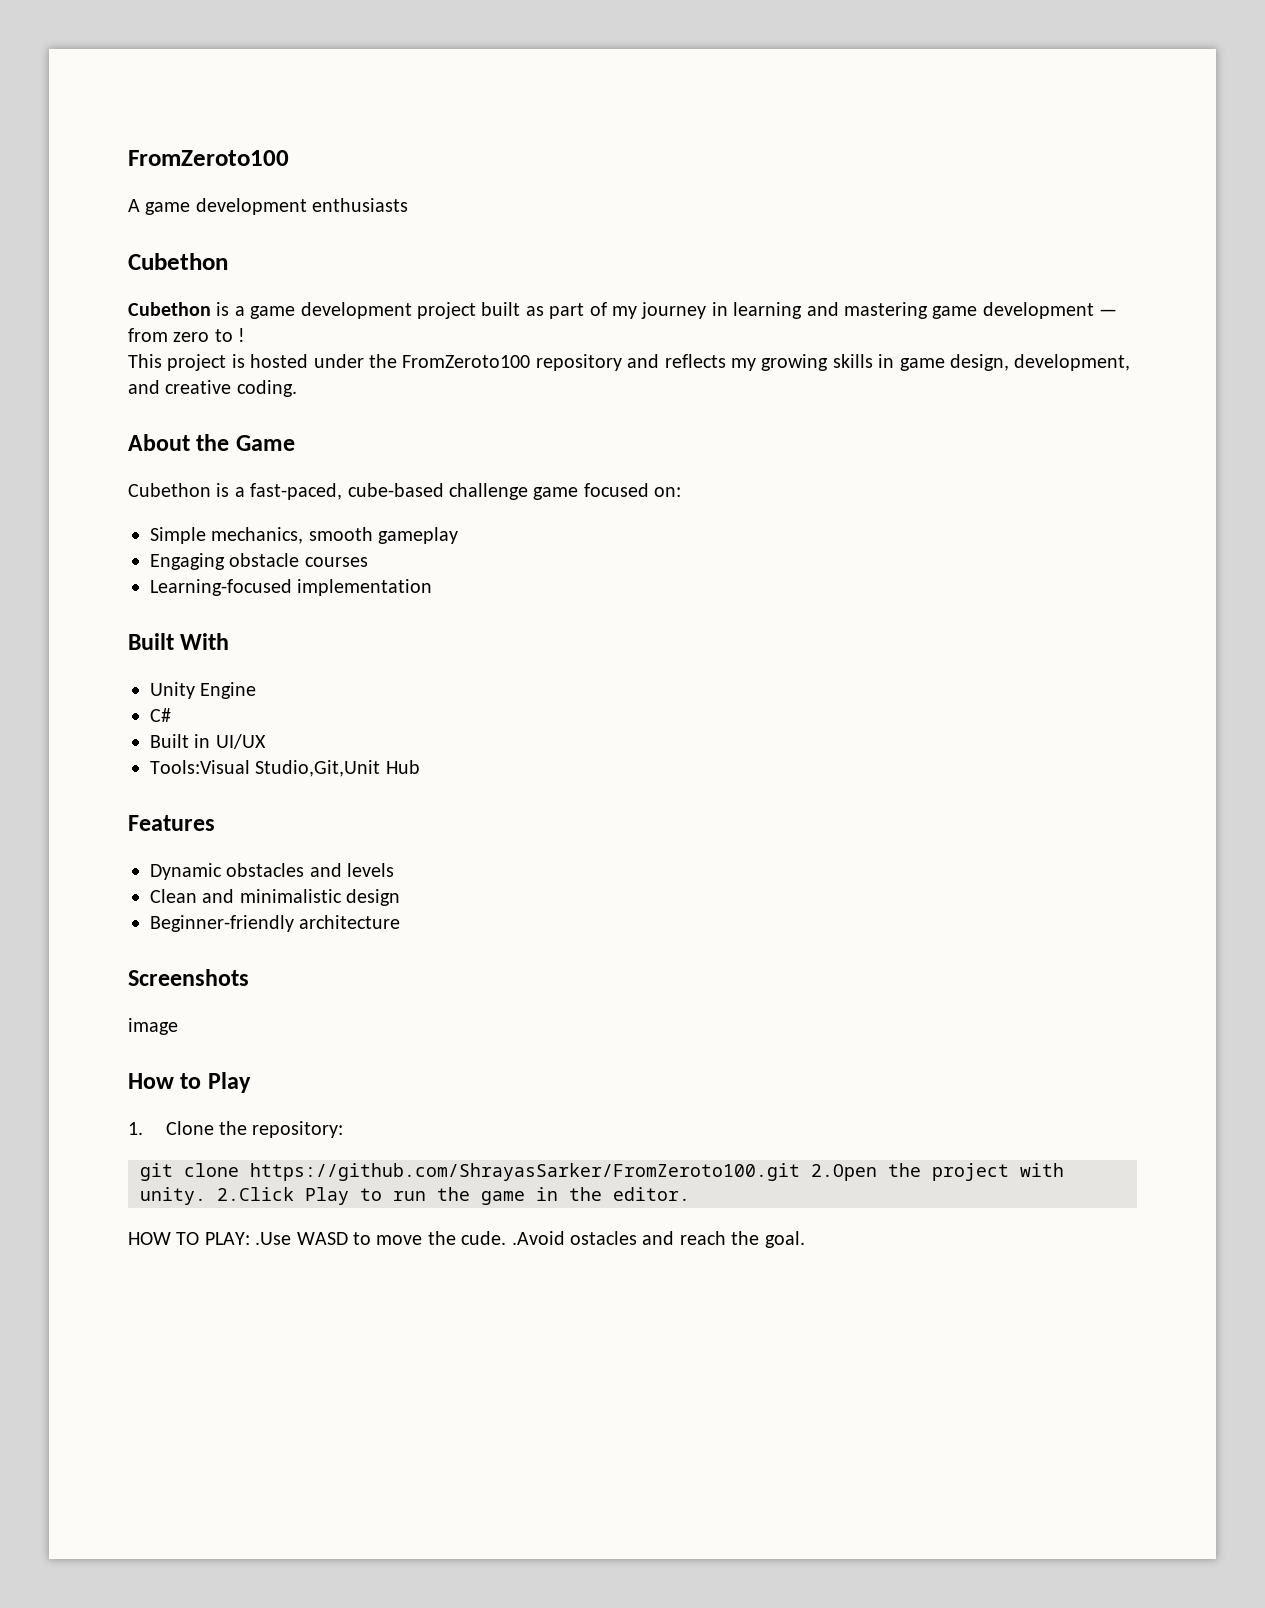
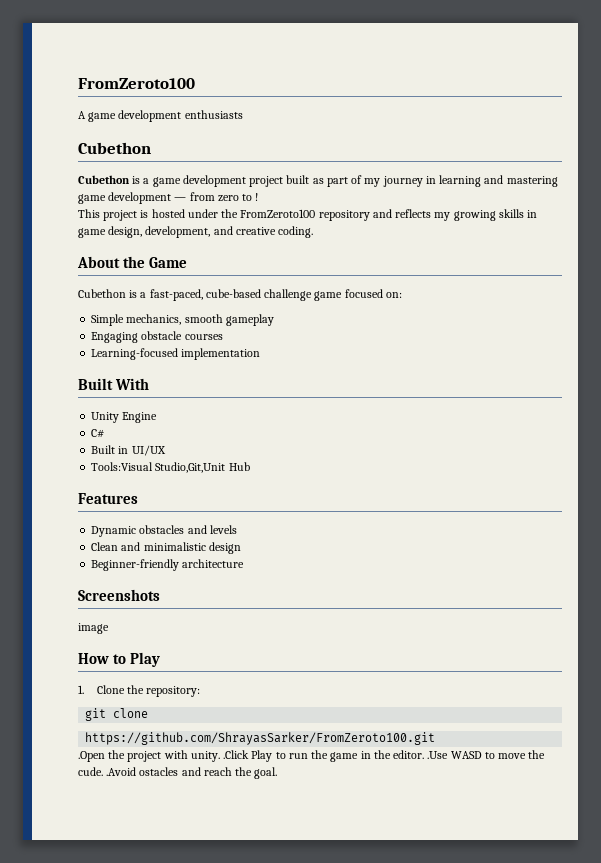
- git clone https://github.com/ShrayasSarker/FromZeroto100.git 2.Open the project with unity. 2.Click Play to run the game in the editor.
- HOW TO PLAY: .Use WASD to move the cude. .Avoid ostacles and reach the goal.
+ git clone
+ https://github.com/ShrayasSarker/FromZeroto100.git
+ .Open the project with unity. .Click Play to run the game in the editor. .Use WASD to move the cude. .Avoid ostacles and reach the goal.

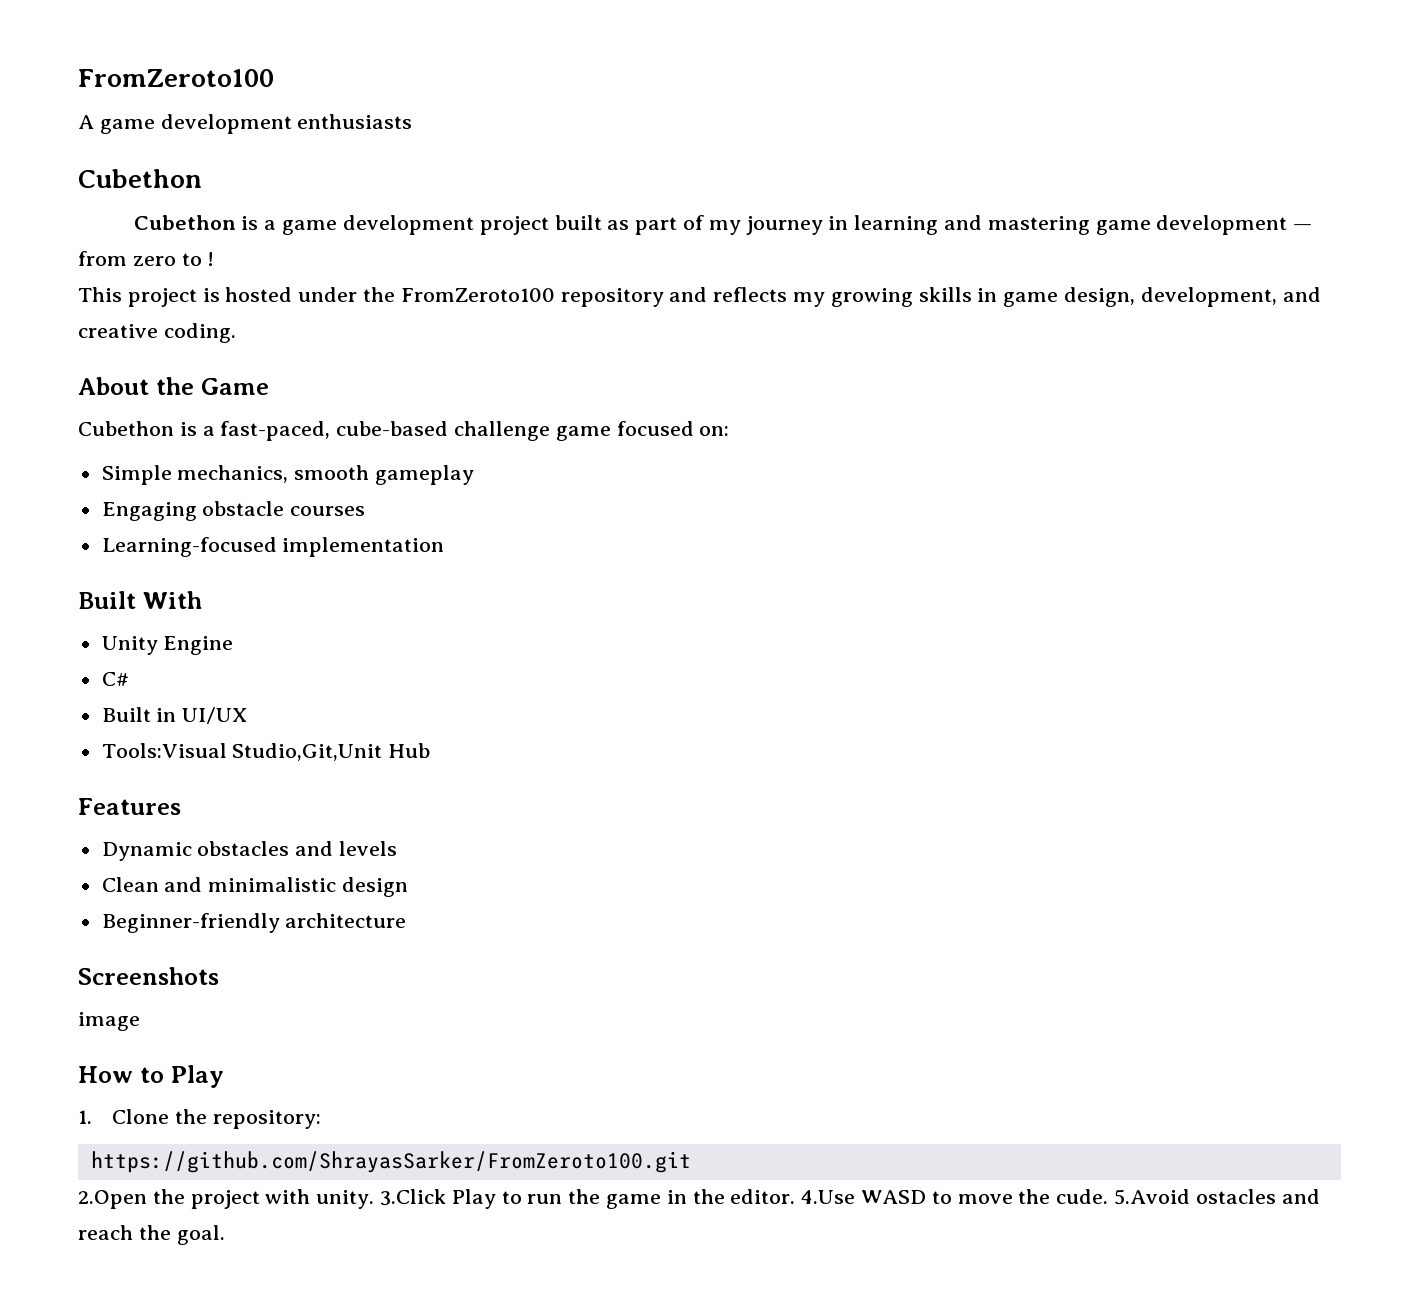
- git clone
- .Open the project with unity. .Click Play to run the game in the editor. .Use WASD to move the cude. .Avoid ostacles and reach the goal.
+ 2.Open the project with unity. 3.Click Play to run the game in the editor. 4.Use WASD to move the cude. 5.Avoid ostacles and reach the goal.

